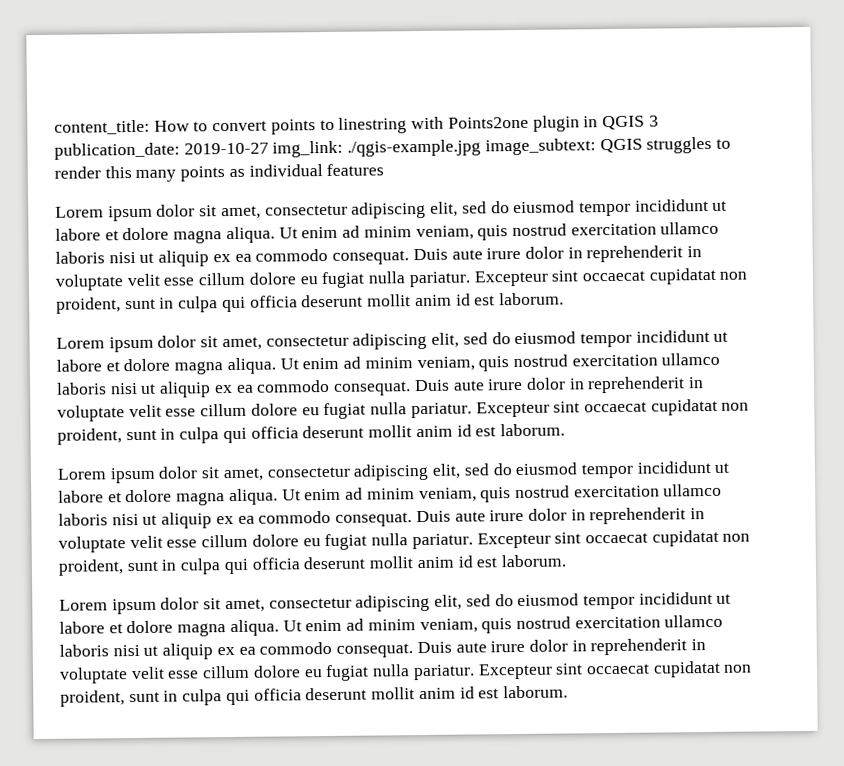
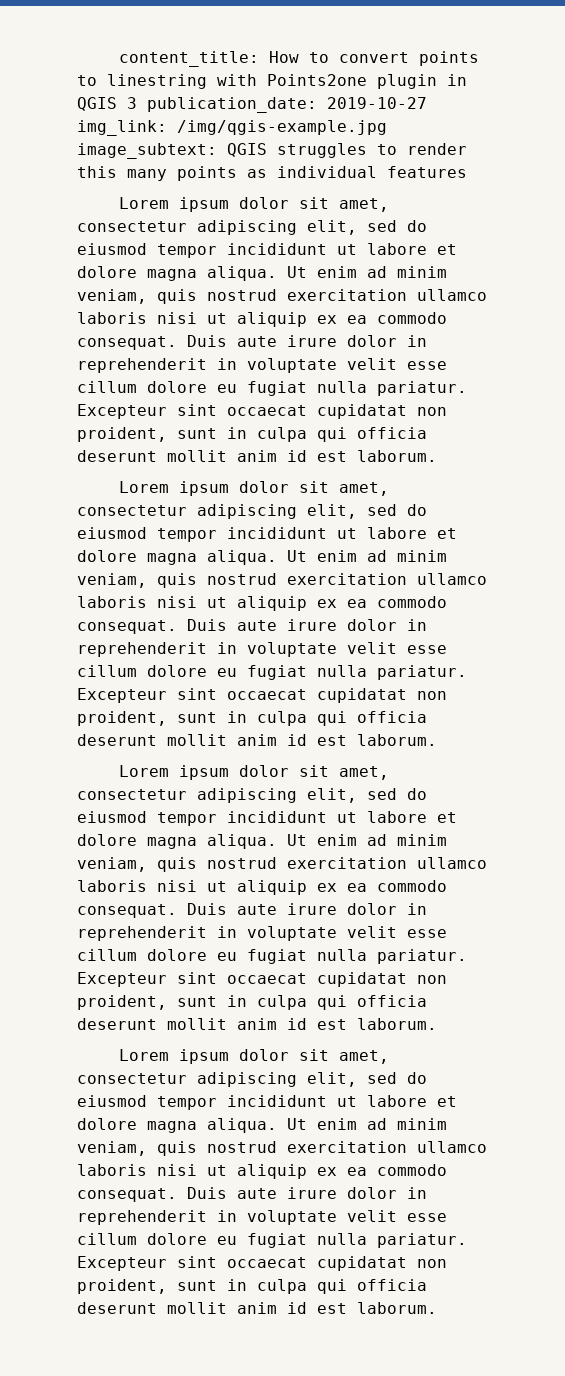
- content_title: How to convert points to linestring with Points2one plugin in QGIS 3 publication_date: 2019-10-27 img_link: ./qgis-example.jpg image_subtext: QGIS struggles to render this many points as individual features
+ content_title: How to convert points to linestring with Points2one plugin in QGIS 3 publication_date: 2019-10-27 img_link: /img/qgis-example.jpg image_subtext: QGIS struggles to render this many points as individual features

